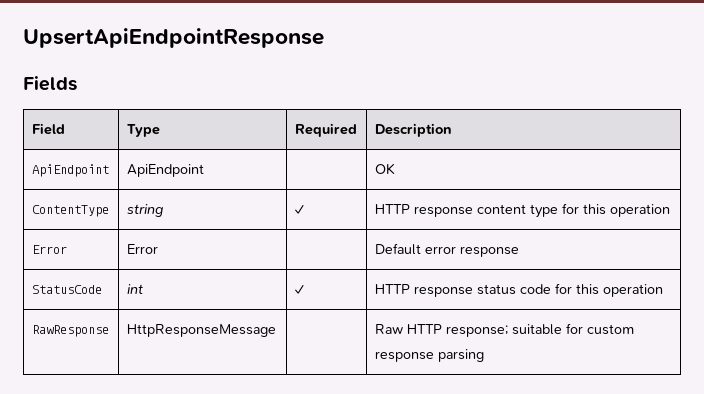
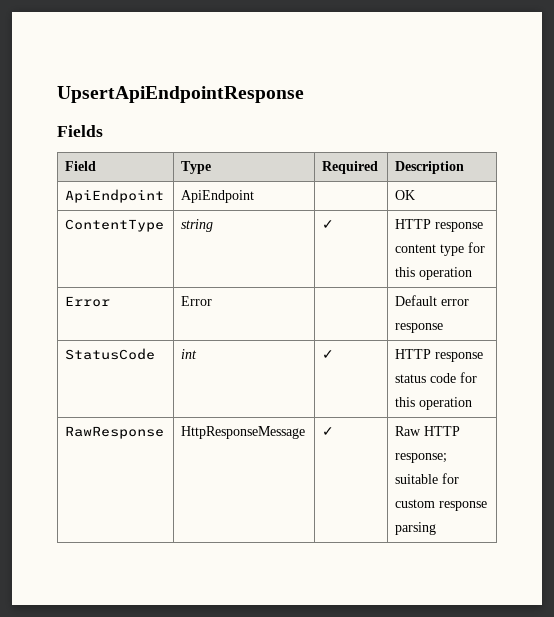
- RawResponse | HttpResponseMessage | | Raw HTTP response; suitable for custom response parsing
+ RawResponse | HttpResponseMessage | ✓ | Raw HTTP response; suitable for custom response parsing

